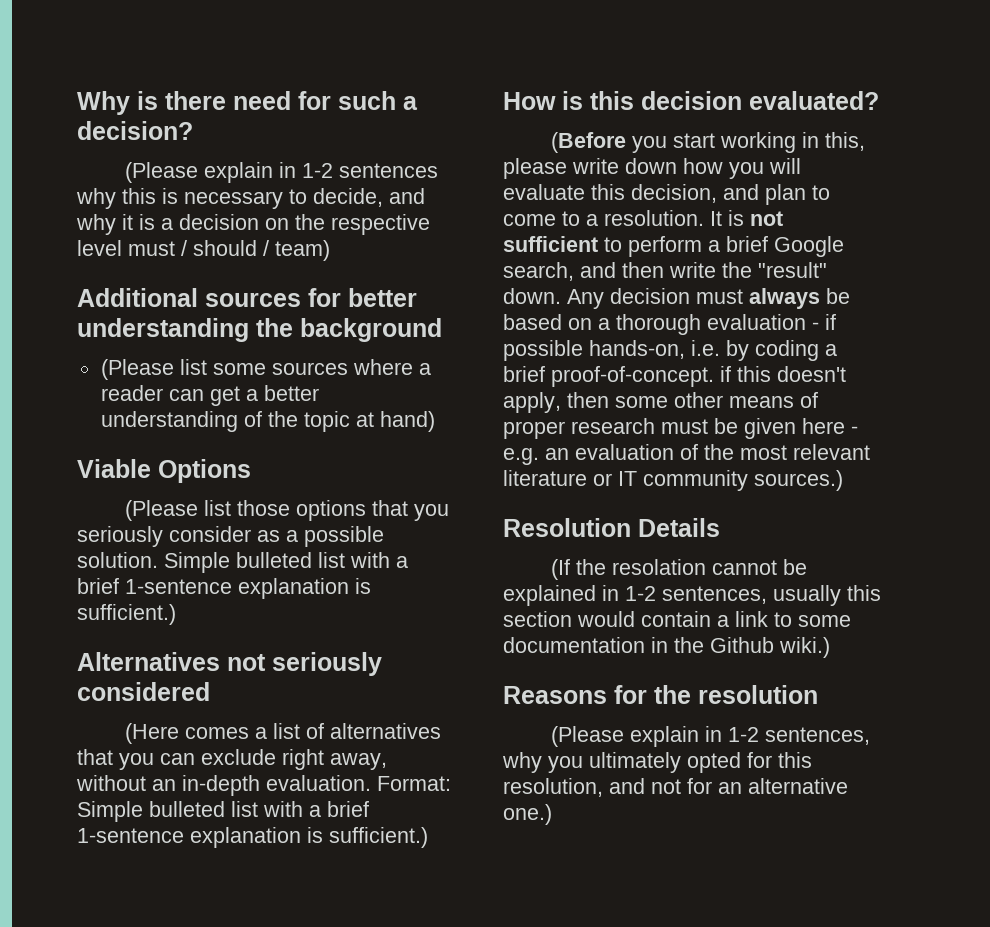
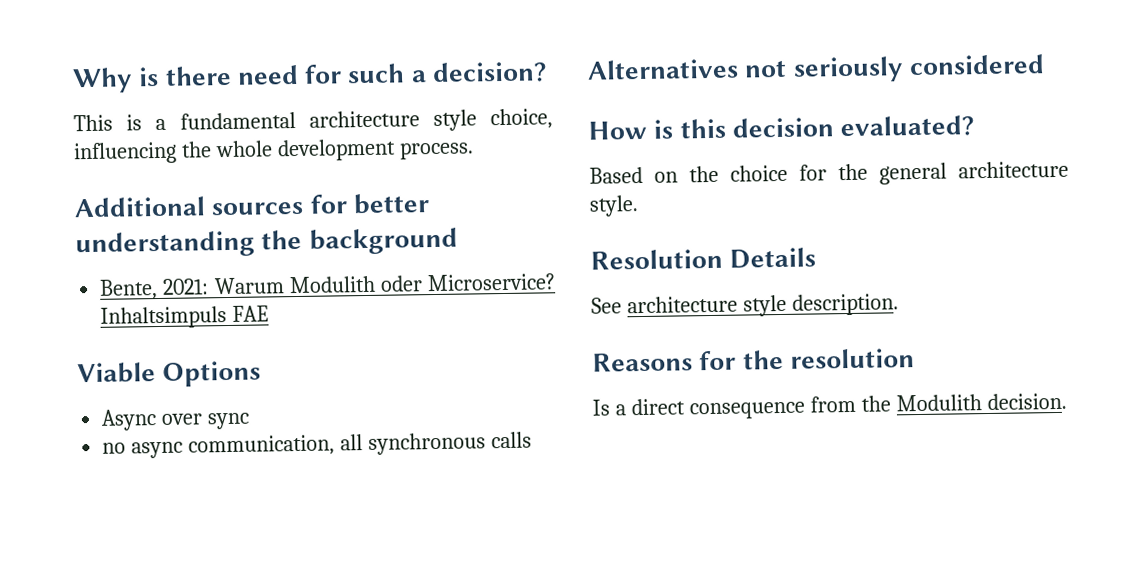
- (Please explain in 1-2 sentences why this is necessary to decide, and why it is a decision on the respective level must / should / team)
+ This is a fundamental architecture style choice, influencing the whole development process.
- (Please list some sources where a reader can get a better understanding of the topic at hand)
+ Bente, 2021: Warum Modulith oder Microservice? Inhaltsimpuls FAE
  Viable Options
- (Please list those options that you seriously consider as a possible solution. Simple bulleted list with a brief 1-sentence explanation is sufficient.)
+ Async over sync
+ no async communication, all synchronous calls
  Alternatives not seriously considered
- (Here comes a list of alternatives that you can exclude right away, without an in-depth evaluation. Format: Simple bulleted list with a brief 1-sentence explanation is sufficient.)
- (Before you start working in this, please write down how you will evaluate this decision, and plan to come to a resolution. It is not sufficient to perform a brief Google search, and then write the "result" down. Any decision must always be based on a thorough evaluation - if possible hands-on, i.e. by coding a brief proof-of-concept. if this doesn't apply, then some other means of proper research must be given here - e.g. an evaluation of the most relevant literature or IT community sources.)
+ Based on the choice for the general architecture style.
  Resolution Details
- (If the resolation cannot be explained in 1-2 sentences, usually this section would contain a link to some documentation in the Github wiki.)
+ See architecture style description.
  Reasons for the resolution
- (Please explain in 1-2 sentences, why you ultimately opted for this resolution, and not for an alternative one.)
+ Is a direct consequence from the Modulith decision.

